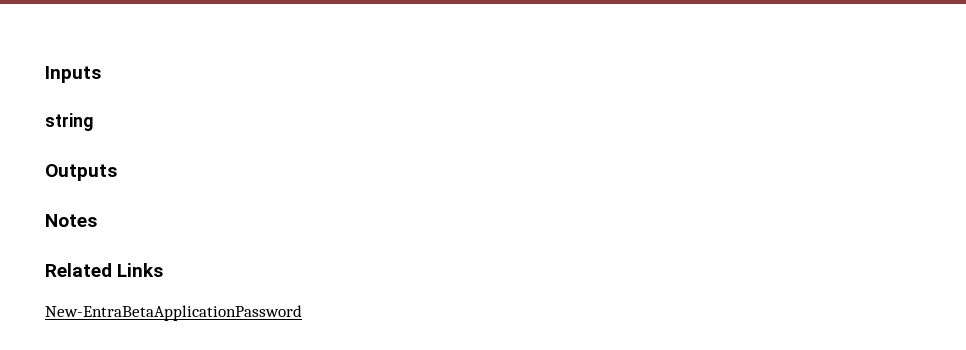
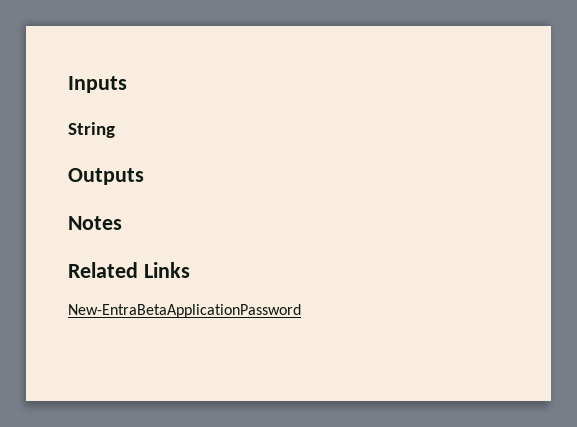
- string
+ String

